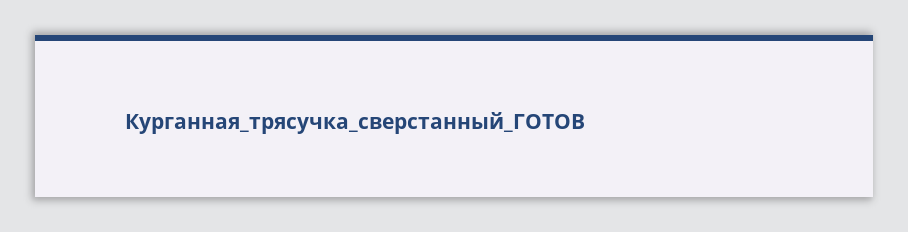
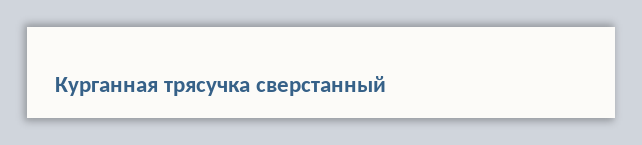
- Курганная_трясучка_сверстанный_ГОТОВ
+ Курганная трясучка сверстанный

